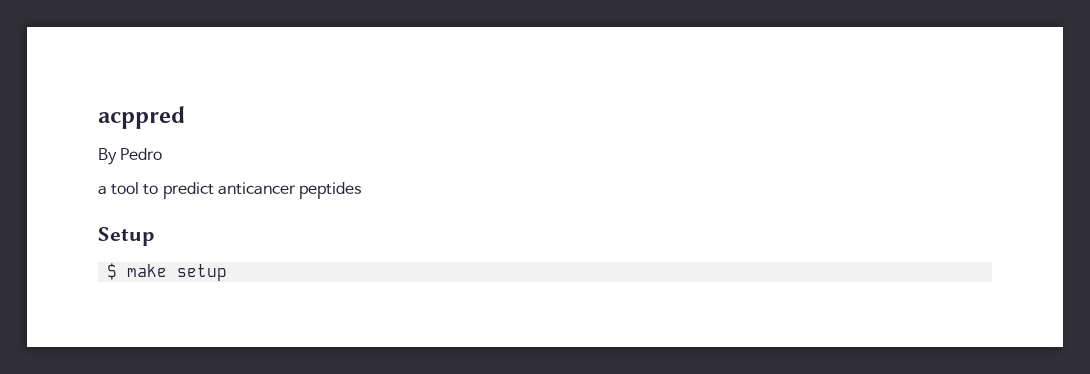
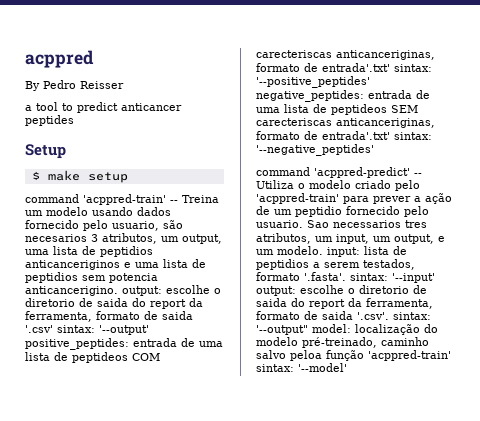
- By Pedro
+ By Pedro Reisser
+ command 'acppred-train' -- Treina um modelo usando dados fornecido pelo usuario, são necesarios 3 atributos, um output, uma lista de peptidios anticanceriginos e uma lista de peptidios sem potencia anticancerigino. output: escolhe o diretorio de saida do report da ferramenta, formato de saida '.csv' sintax: '--output' positive_peptides: entrada de uma lista de peptideos COM carecteriscas anticanceriginas, formato de entrada'.txt' sintax: '--positive_peptides' negative_peptides: entrada de uma lista de peptideos SEM carecteriscas anticanceriginas, formato de entrada'.txt' sintax: '--negative_peptides'
+ command 'acppred-predict' -- Utiliza o modelo criado pelo 'acppred-train' para prever a ação de um peptidio fornecido pelo usuario. Sao necessarios tres atributos, um input, um output, e um modelo. input: lista de peptidios a serem testados, formato '.fasta'. sintax: '--input' output: escolhe o diretorio de saida do report da ferramenta, formato de saida '.csv'. sintax: '--output" model: localização do modelo pré-treinado, caminho salvo peloa função 'acppred-train' sintax: '--model'

